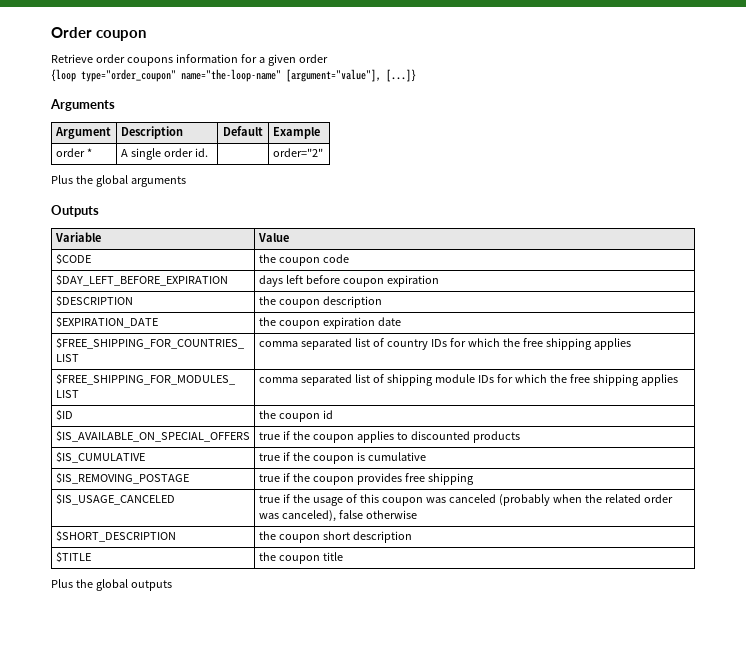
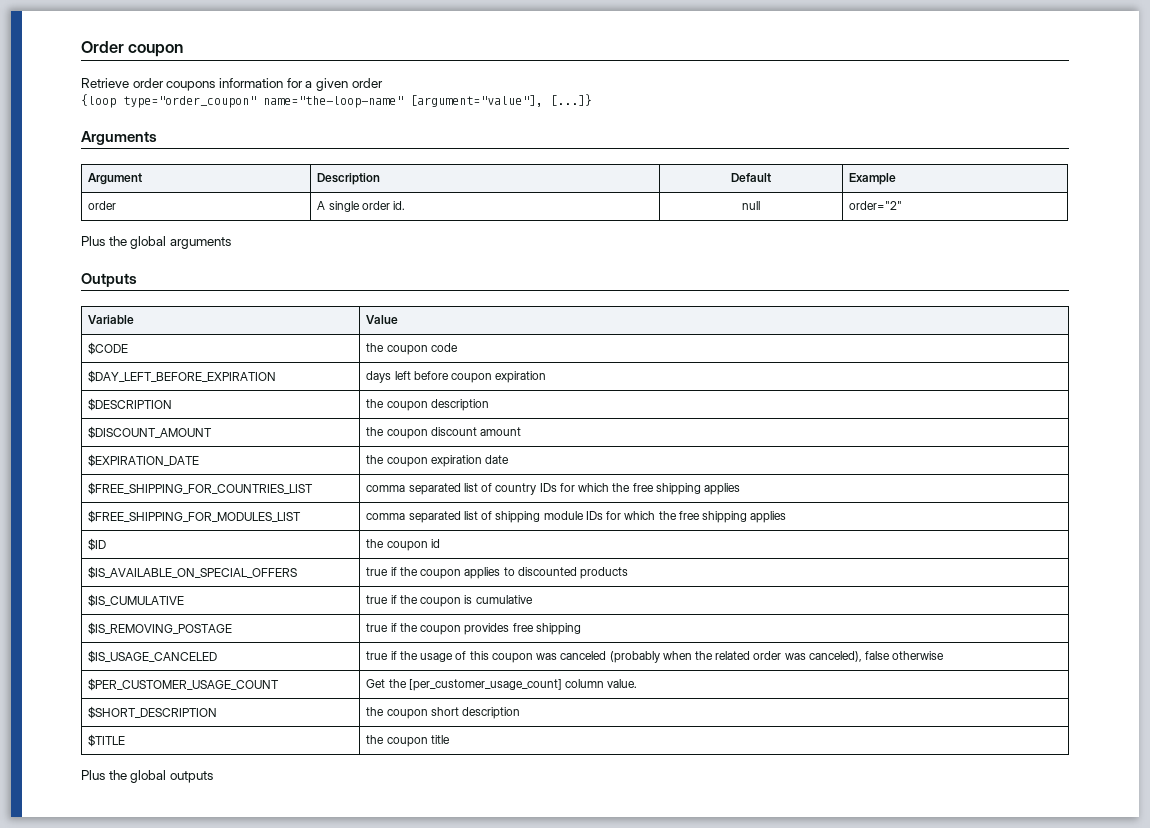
- order * | A single order id. | | order="2"
+ order | A single order id. | null | order="2"
+ $DISCOUNT_AMOUNT | the coupon discount amount
+ $PER_CUSTOMER_USAGE_COUNT | Get the [per_customer_usage_count] column value.

